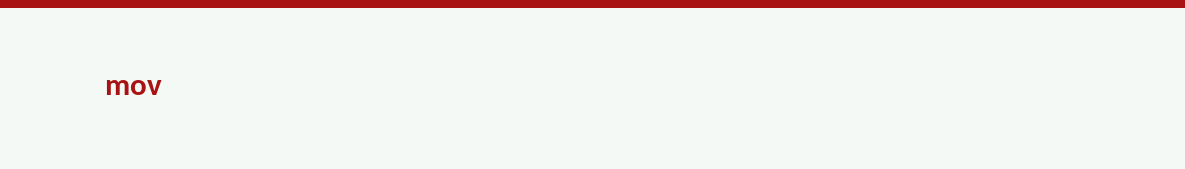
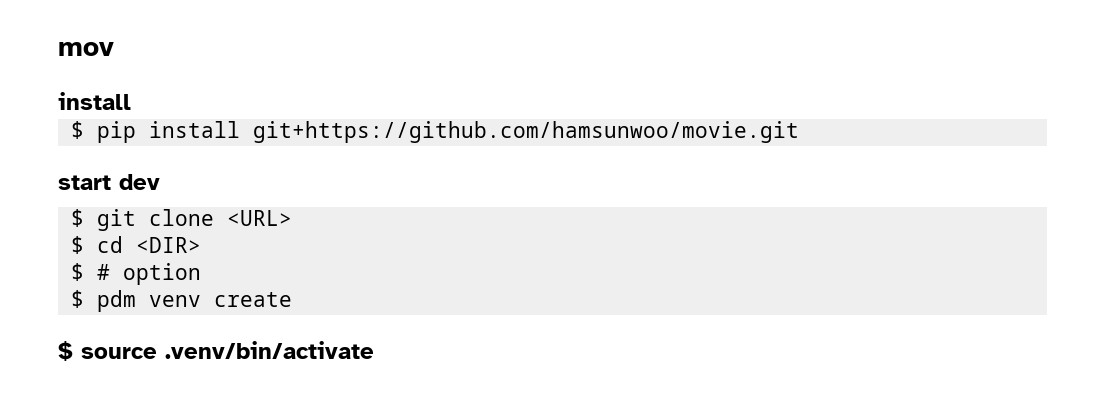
  mov
+ install
+ $ pip install git+https://github.com/hamsunwoo/movie.git
+ start dev
+ $ git clone <URL>
+ $ cd <DIR>
+ $ # option
+ $ pdm venv create
+ $ source .venv/bin/activate

